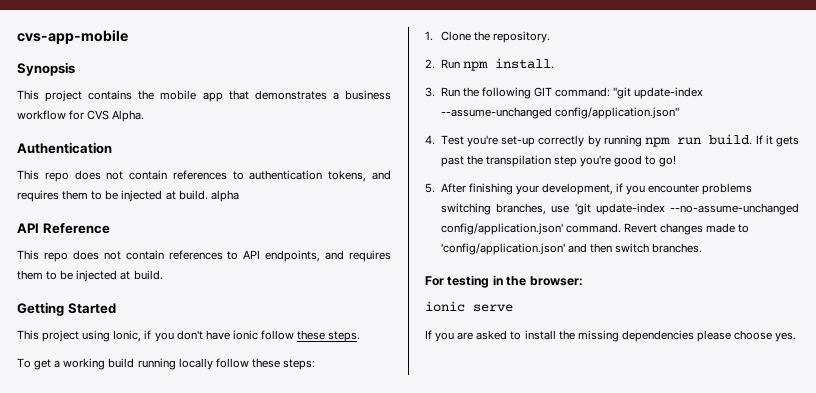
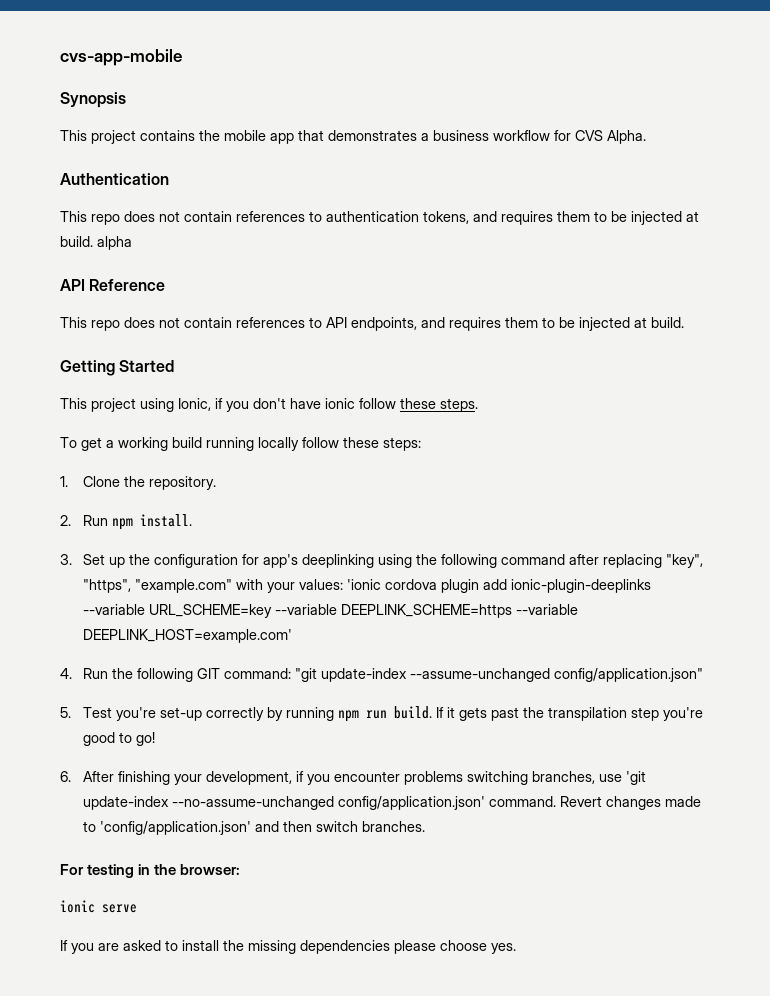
- 3. Run the following GIT command: "git update-index --assume-unchanged config/application.json"
+ 3. Set up the configuration for app's deeplinking using the following command after replacing "key", "https", "example.com" with your values: 'ionic cordova plugin add ionic-plugin-deeplinks --variable URL_SCHEME=key --variable DEEPLINK_SCHEME=https --variable DEEPLINK_HOST=example.com'
+ 4. Run the following GIT command: "git update-index --assume-unchanged config/application.json"
- 4. Test you're set-up correctly by running npm run build.
+ 5. Test you're set-up correctly by running npm run build.
- 5. After finishing your development, if you encounter problems switching branches, use 'git update-index --no-assume-unchanged config/application.json' command.
+ 6. After finishing your development, if you encounter problems switching branches, use 'git update-index --no-assume-unchanged config/application.json' command.

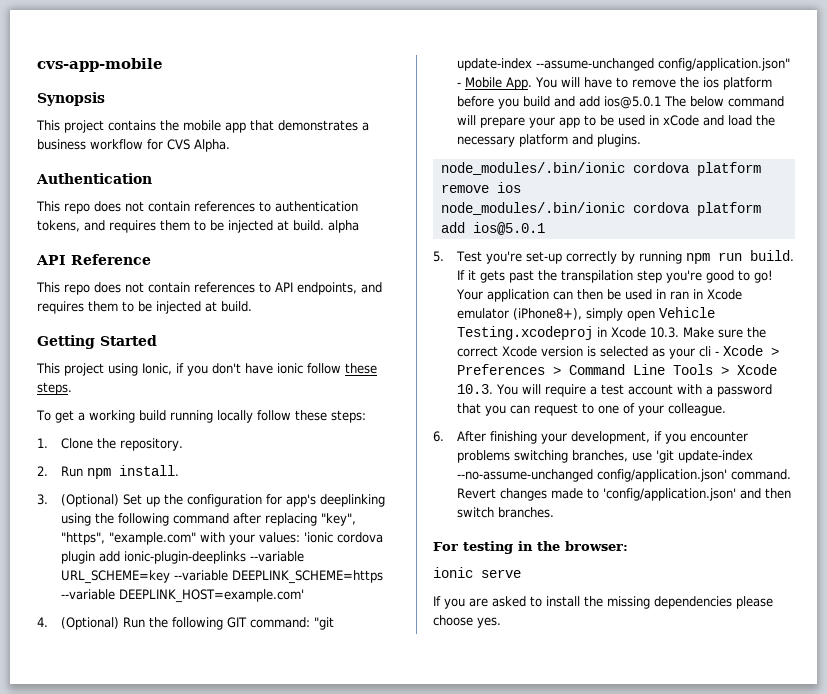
- 3. Set up the configuration for app's deeplinking using the following command after replacing "key", "https", "example.com" with your values: 'ionic cordova plugin add ionic-plugin-deeplinks --variable URL_SCHEME=key --variable DEEPLINK_SCHEME=https --variable DEEPLINK_HOST=example.com'
+ 3. (Optional) Set up the configuration for app's deeplinking using the following command after replacing "key", "https", "example.com" with your values: 'ionic cordova plugin add ionic-plugin-deeplinks --variable URL_SCHEME=key --variable DEEPLINK_SCHEME=https --variable DEEPLINK_HOST=example.com'
- 4. Run the following GIT command: "git update-index --assume-unchanged config/application.json"
+ 4. (Optional) Run the following GIT command: "git update-index --assume-unchanged config/application.json" - Mobile App. You will have to remove the ios platform before you build and add ios@5.0.1 The below command will prepare your app to be used in xCode and load the necessary platform and plugins.
+ node_modules/.bin/ionic cordova platform remove ios
+ node_modules/.bin/ionic cordova platform add ios@5.0.1
+ Your application can then be used in ran in Xcode emulator (iPhone8+), simply open Vehicle Testing.xcodeproj in Xcode 10.3. Make sure the correct Xcode version is selected as your cli - Xcode > Preferences > Command Line Tools > Xcode 10.3. You will require a test account with a password that you can request to one of your colleague.

